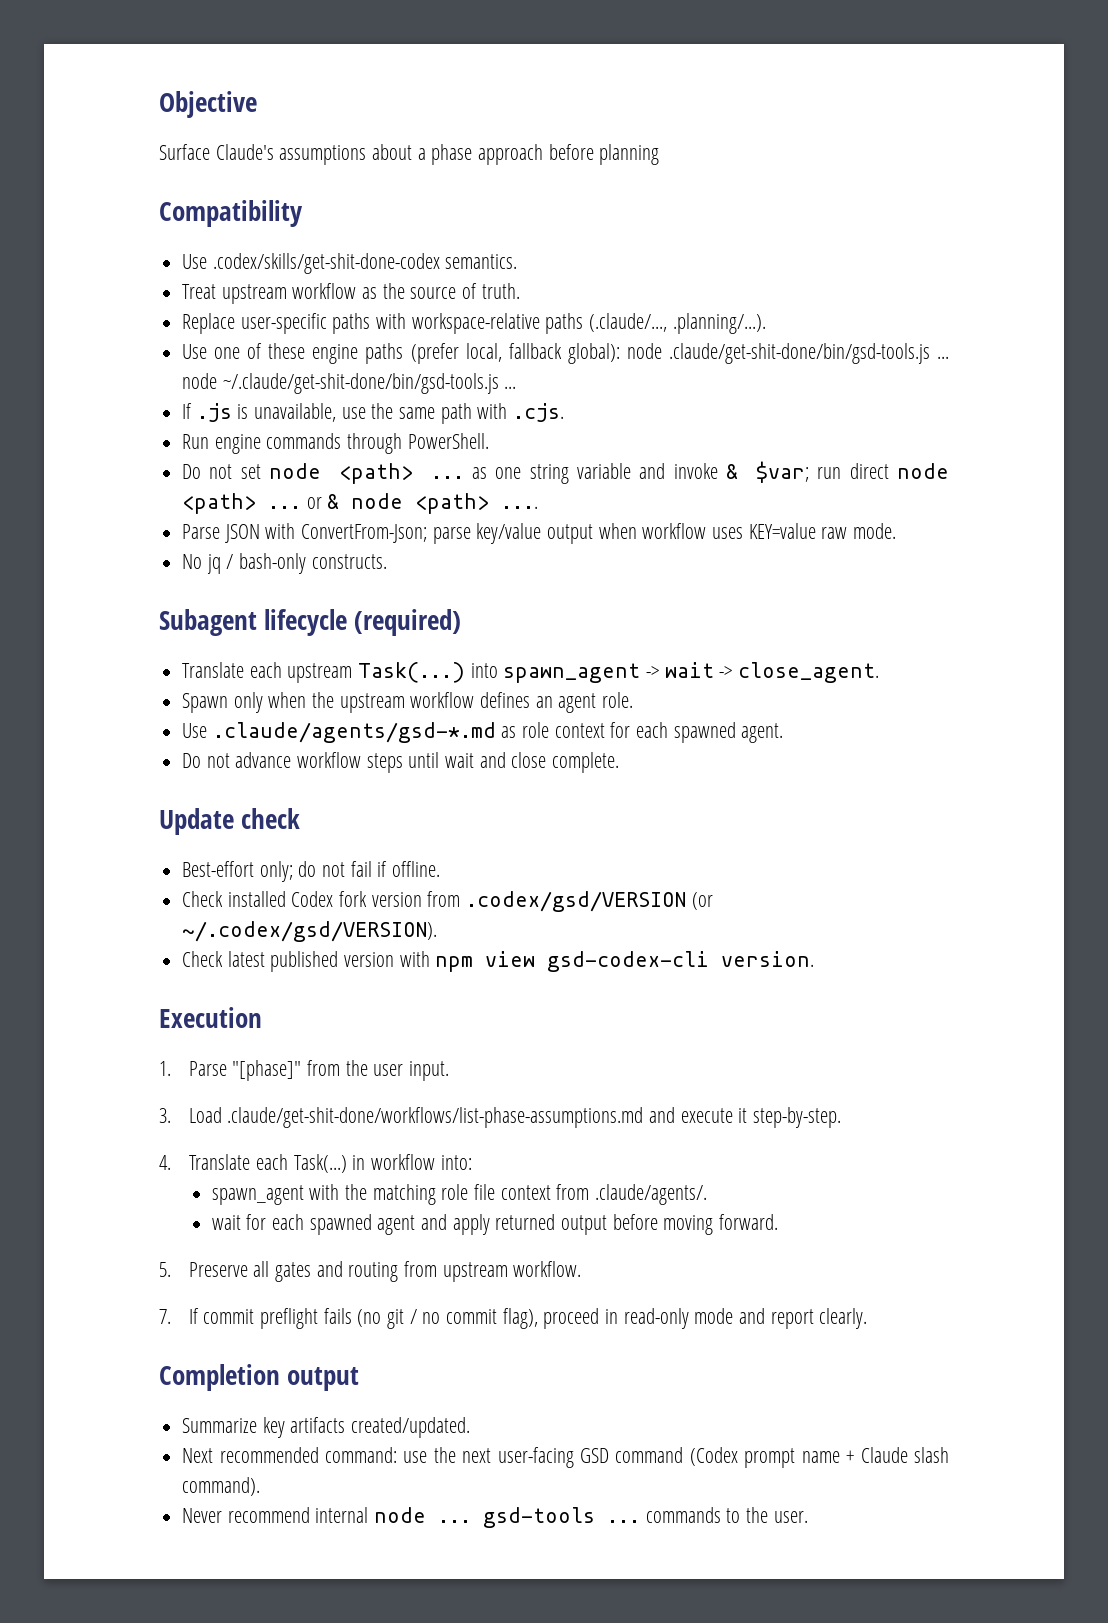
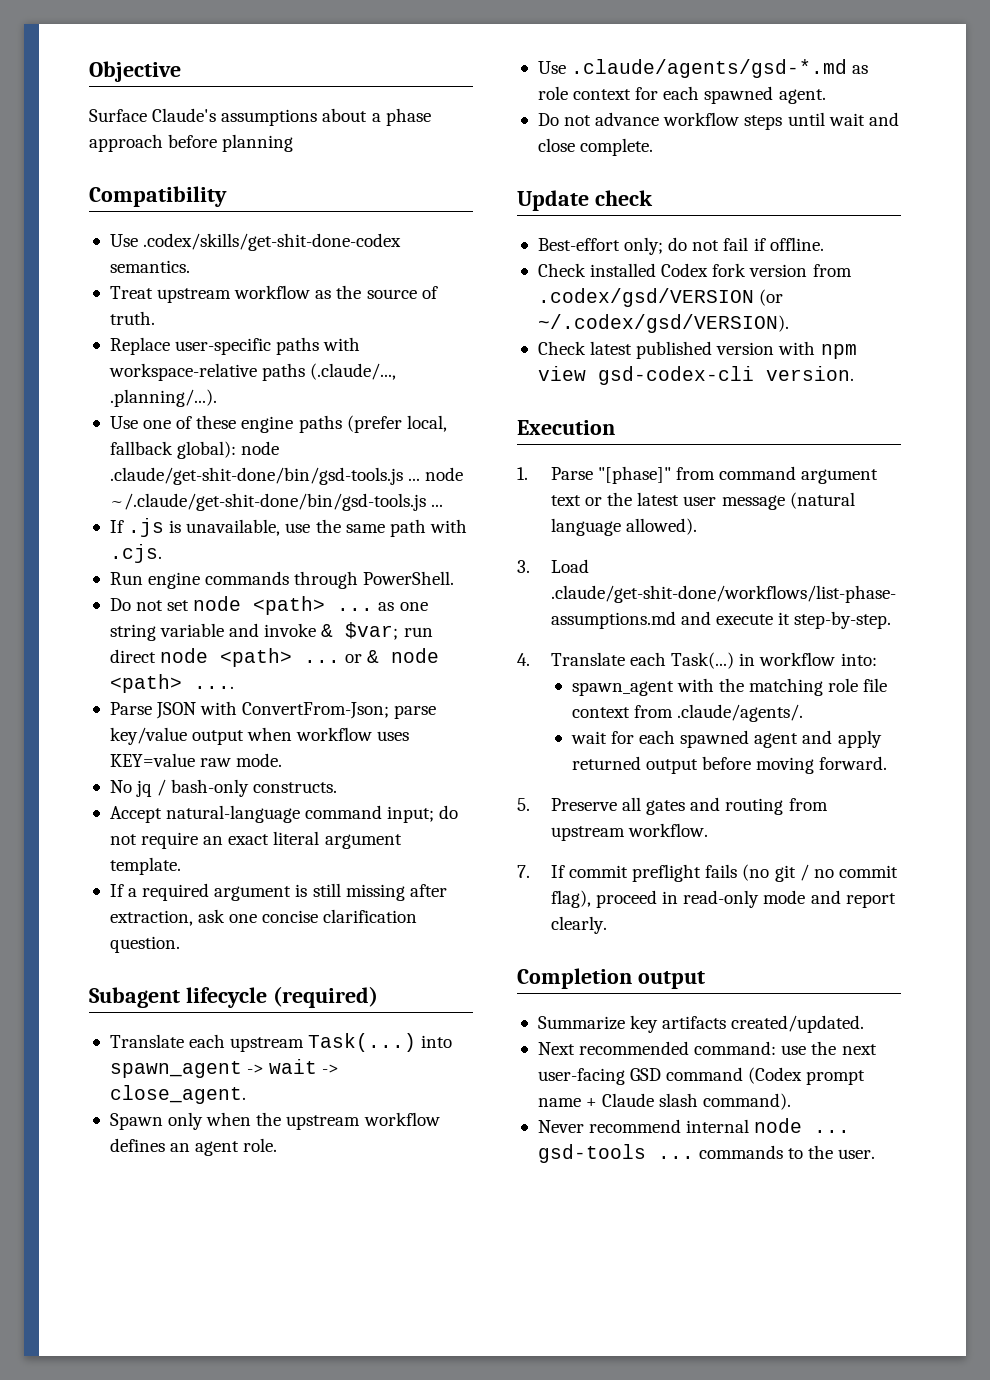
+ Accept natural-language command input; do not require an exact literal argument template.
+ If a required argument is still missing after extraction, ask one concise clarification question.
- 1. Parse "[phase]" from the user input.
+ 1. Parse "[phase]" from command argument text or the latest user message (natural language allowed).

